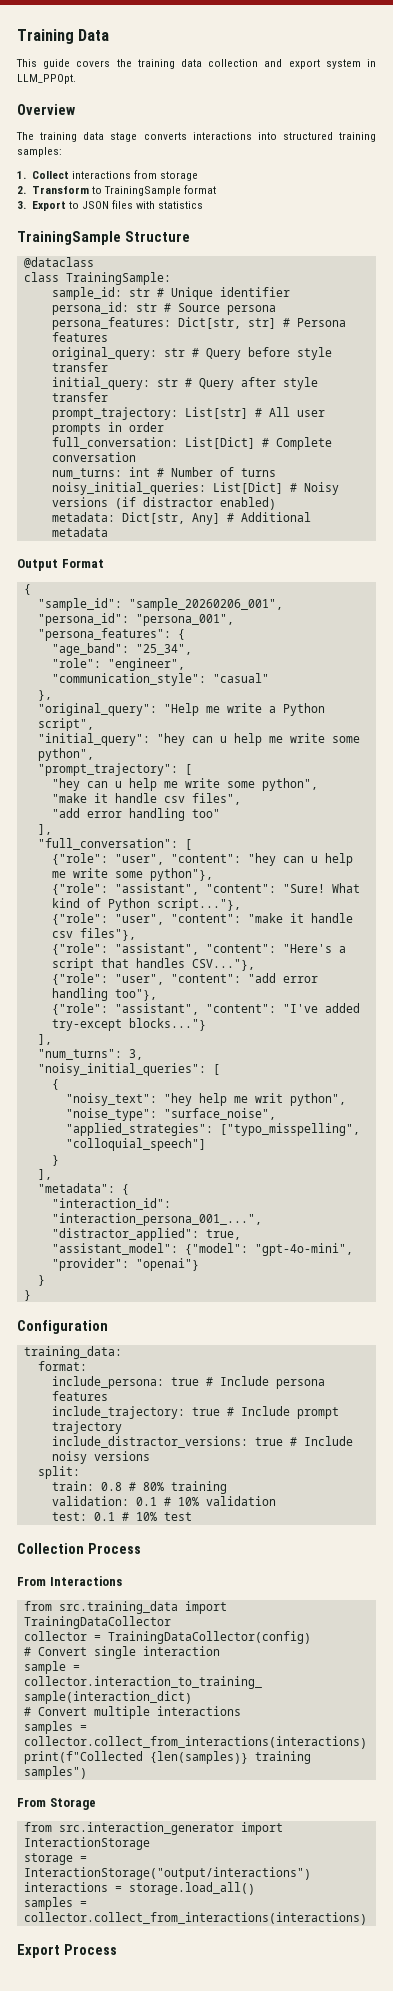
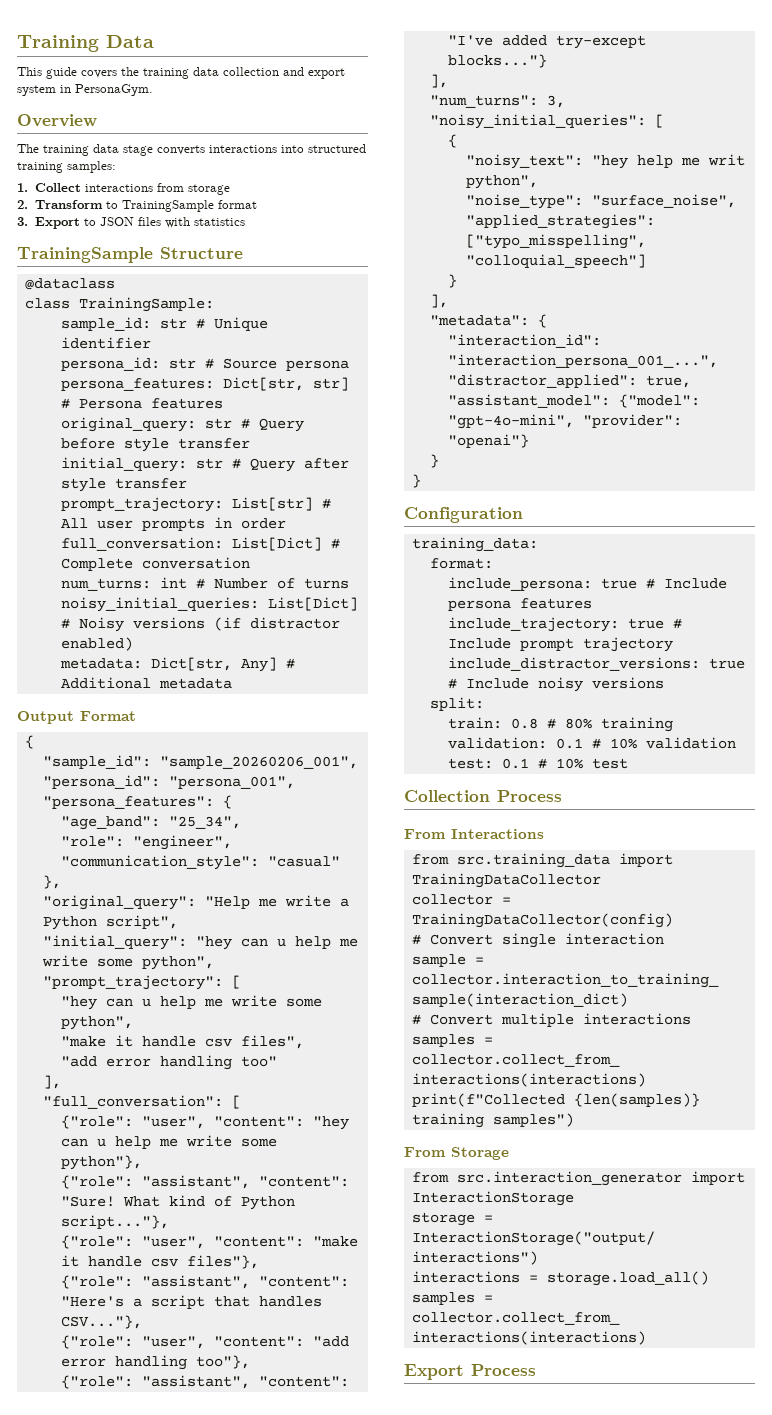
- This guide covers the training data collection and export system in LLM_PPOpt.
+ This guide covers the training data collection and export system in PersonaGym.

